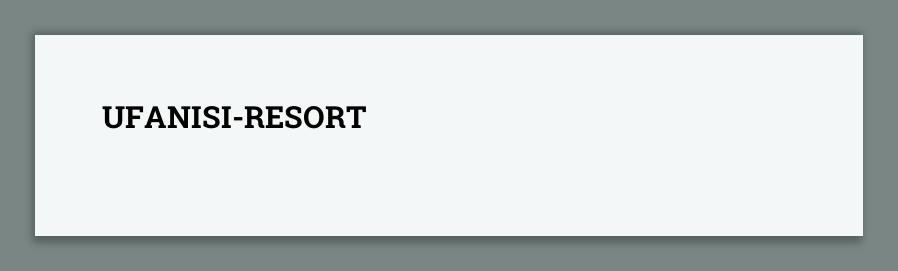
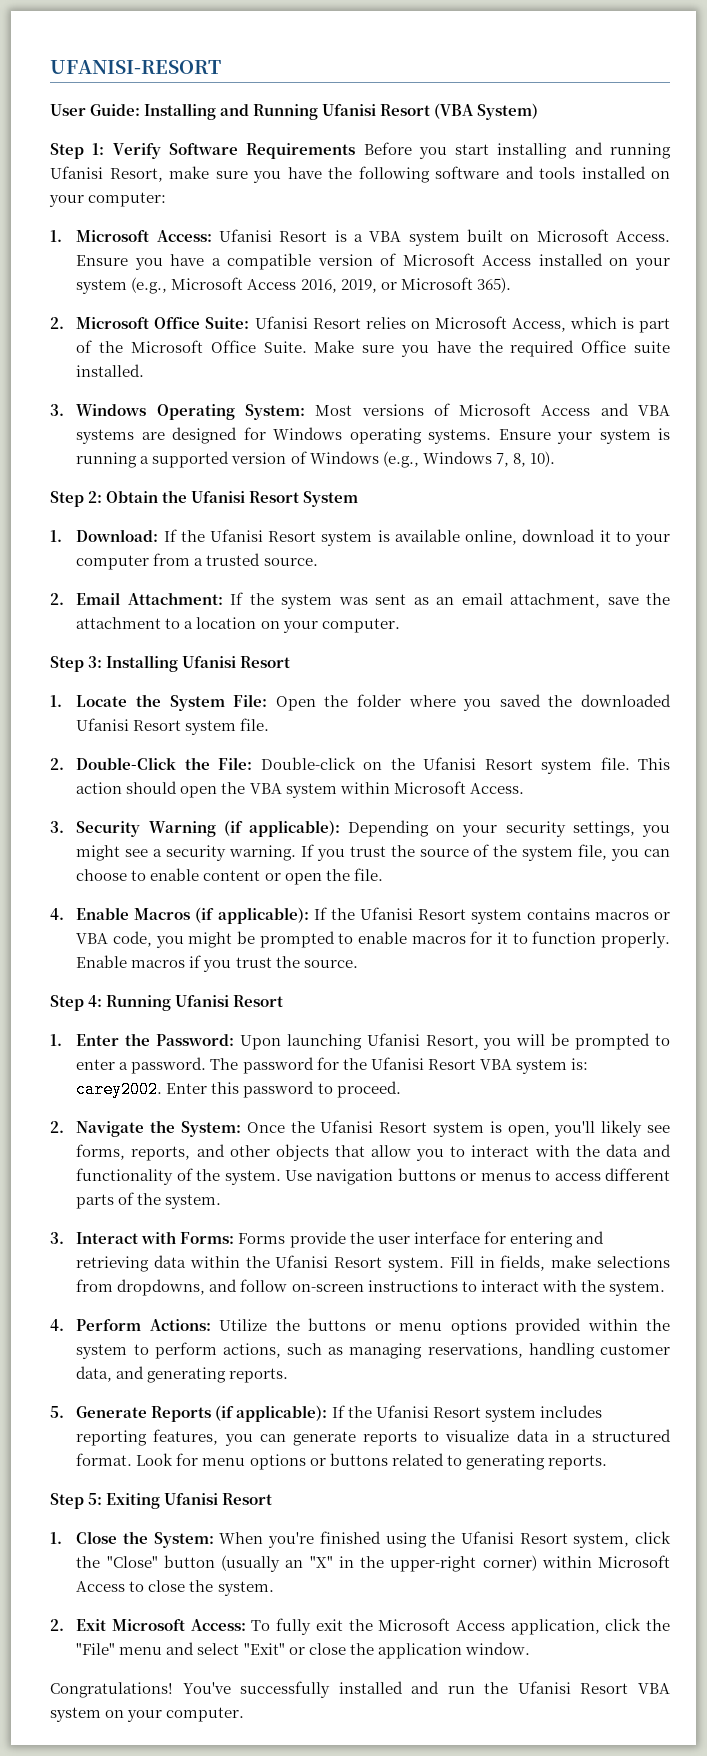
+ User Guide: Installing and Running Ufanisi Resort (VBA System)
+ Step 1: Verify Software Requirements Before you start installing and running Ufanisi Resort, make sure you have the following software and tools installed on your computer:
+ 1. Microsoft Access: Ufanisi Resort is a VBA system built on Microsoft Access. Ensure you have a compatible version of Microsoft Access installed on your system (e.g., Microsoft Access 2016, 2019, or Microsoft 365).
+ 2. Microsoft Office Suite: Ufanisi Resort relies on Microsoft Access, which is part of the Microsoft Office Suite. Make sure you have the required Office suite installed.
+ 3. Windows Operating System: Most versions of Microsoft Access and VBA systems are designed for Windows operating systems. Ensure your system is running a supported version of Windows (e.g., Windows 7, 8, 10).
+ Step 2: Obtain the Ufanisi Resort System
+ 1. Download: If the Ufanisi Resort system is available online, download it to your computer from a trusted source.
+ 2. Email Attachment: If the system was sent as an email attachment, save the attachment to a location on your computer.
+ Step 3: Installing Ufanisi Resort
+ 1. Locate the System File: Open the folder where you saved the downloaded Ufanisi Resort system file.
+ 2. Double-Click the File: Double-click on the Ufanisi Resort system file. This action should open the VBA system within Microsoft Access.
+ 3. Security Warning (if applicable): Depending on your security settings, you might see a security warning. If you trust the source of the system file, you can choose to enable content or open the file.
+ 4. Enable Macros (if applicable): If the Ufanisi Resort system contains macros or VBA code, you might be prompted to enable macros for it to function properly. Enable macros if you trust the source.
+ Step 4: Running Ufanisi Resort
+ 1. Enter the Password: Upon launching Ufanisi Resort, you will be prompted to enter a password. The password for the Ufanisi Resort VBA system is: carey2002. Enter this password to proceed.
+ 2. Navigate the System: Once the Ufanisi Resort system is open, you'll likely see forms, reports, and other objects that allow you to interact with the data and functionality of the system. Use navigation buttons or menus to access different parts of the system.
+ 3. Interact with Forms: Forms provide the user interface for entering and retrieving data within the Ufanisi Resort system. Fill in fields, make selections from dropdowns, and follow on-screen instructions to interact with the system.
+ 4. Perform Actions: Utilize the buttons or menu options provided within the system to perform actions, such as managing reservations, handling customer data, and generating reports.
+ 5. Generate Reports (if applicable): If the Ufanisi Resort system includes reporting features, you can generate reports to visualize data in a structured format. Look for menu options or buttons related to generating reports.
+ Step 5: Exiting Ufanisi Resort
+ 1. Close the System: When you're finished using the Ufanisi Resort system, click the "Close" button (usually an "X" in the upper-right corner) within Microsoft Access to close the system.
+ 2. Exit Microsoft Access: To fully exit the Microsoft Access application, click the "File" menu and select "Exit" or close the application window.
+ Congratulations! You've successfully installed and run the Ufanisi Resort VBA system on your computer.

